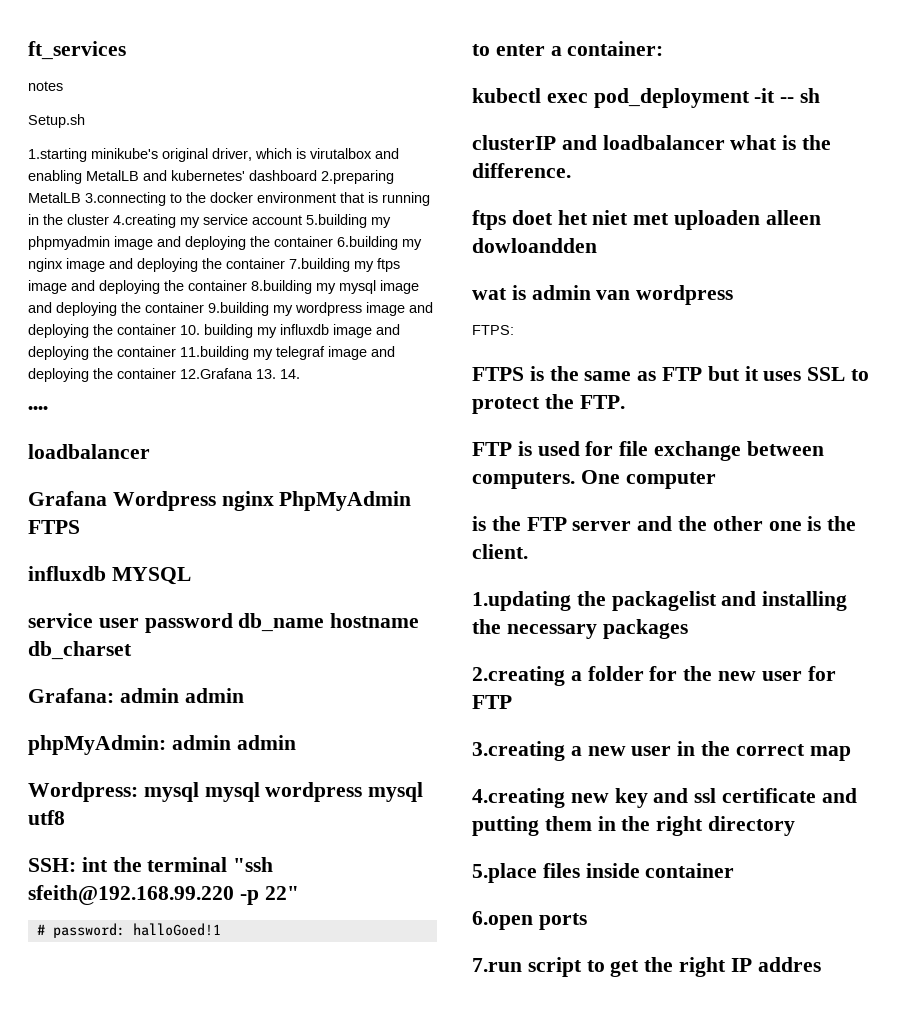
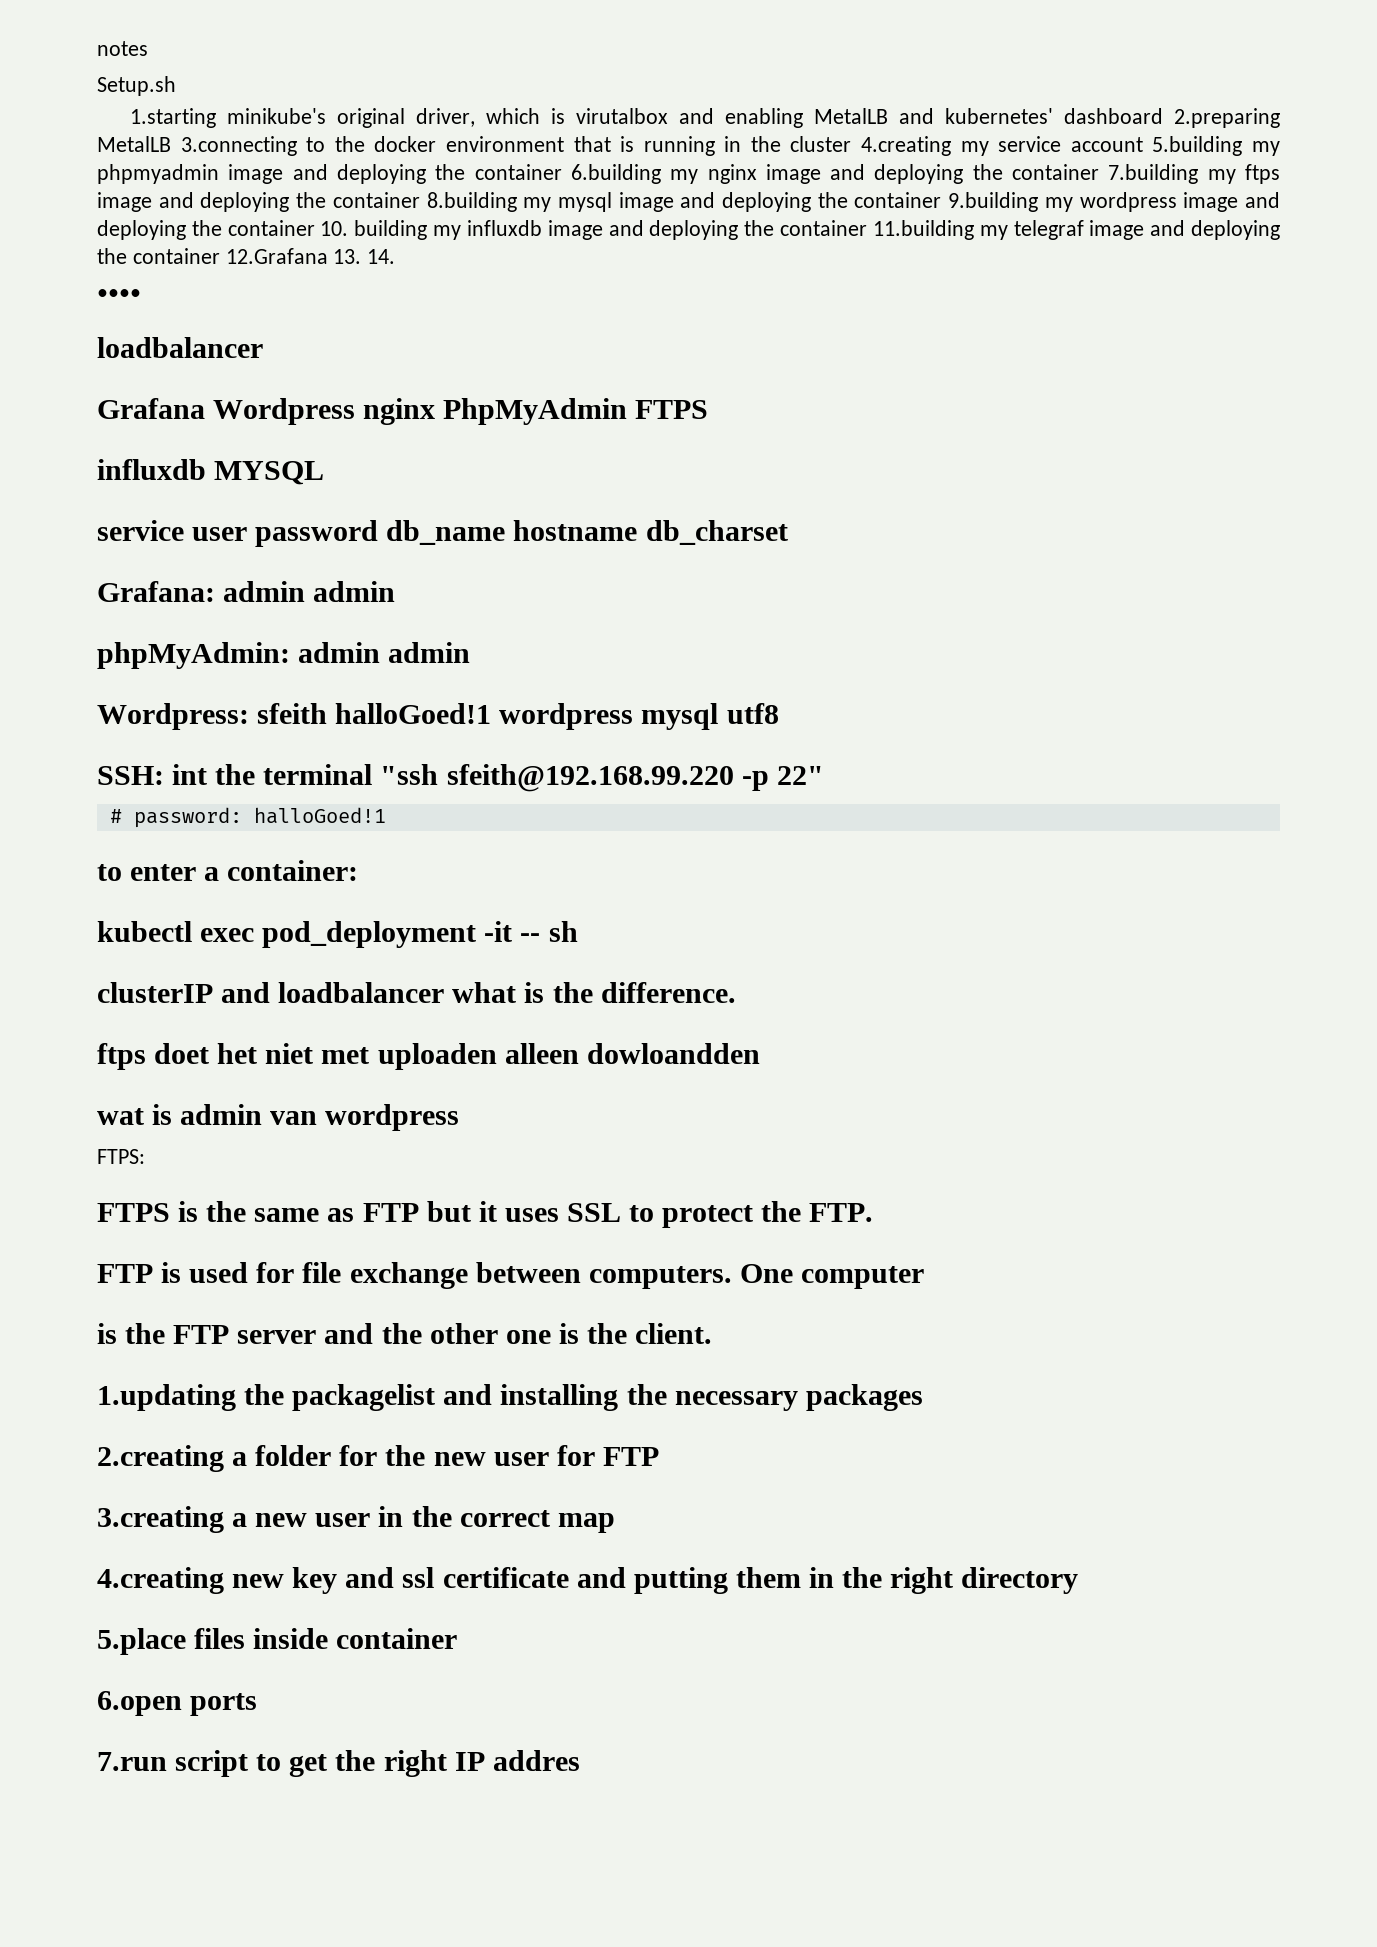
- ft_services
- Wordpress: mysql mysql wordpress mysql utf8
+ Wordpress: sfeith halloGoed!1 wordpress mysql utf8

